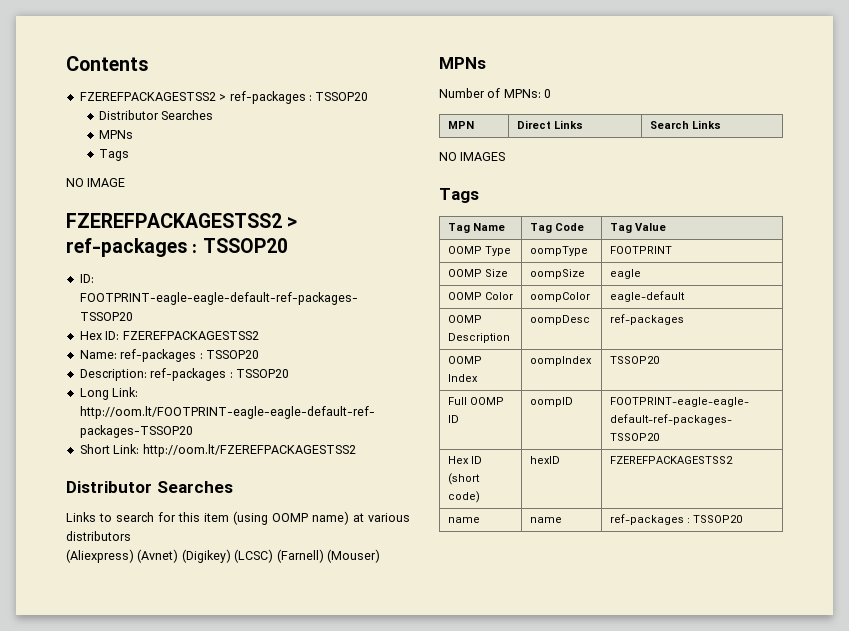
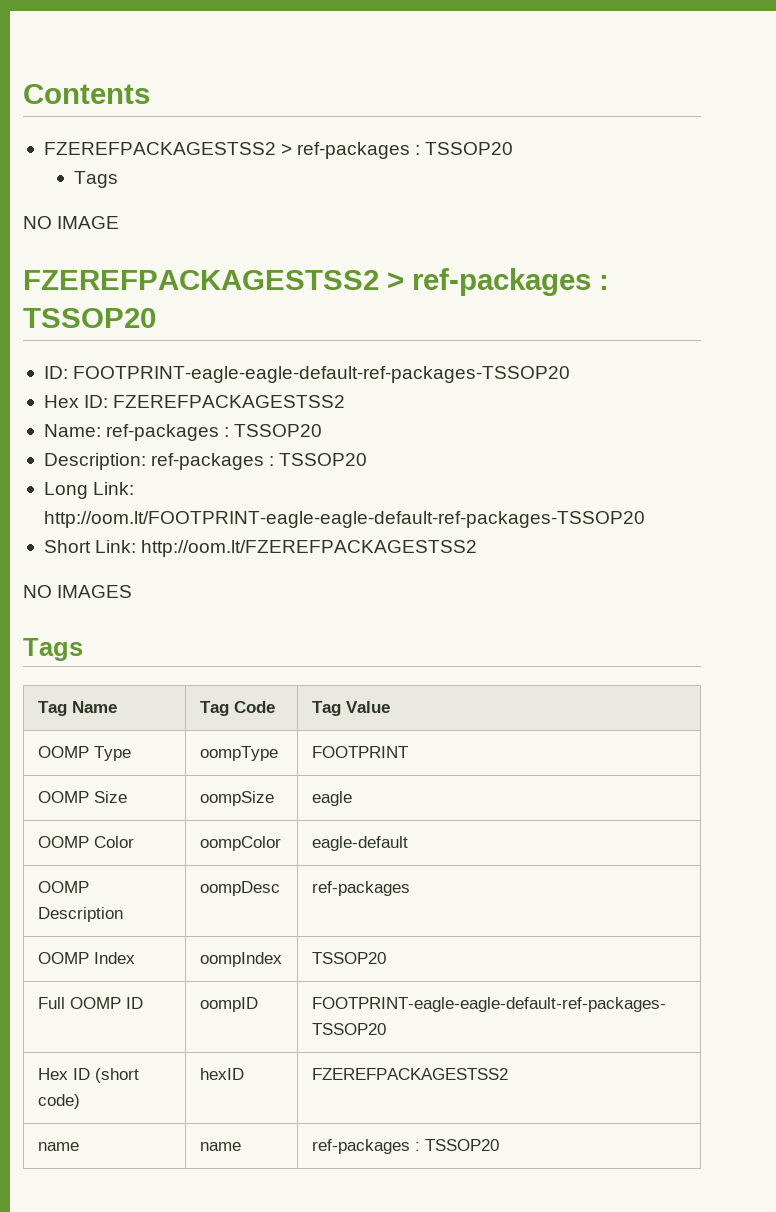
  Contents
  FZEREFPACKAGESTSS2 > ref-packages : TSSOP20
- Distributor Searches
- MPNs
  Short Link: http://oom.lt/FZEREFPACKAGESTSS2
- Distributor Searches
- Links to search for this item (using OOMP name) at various distributors
- (Aliexpress) (Avnet) (Digikey) (LCSC) (Farnell) (Mouser)
- MPNs
- Number of MPNs: 0
- MPN | Direct Links | Search Links

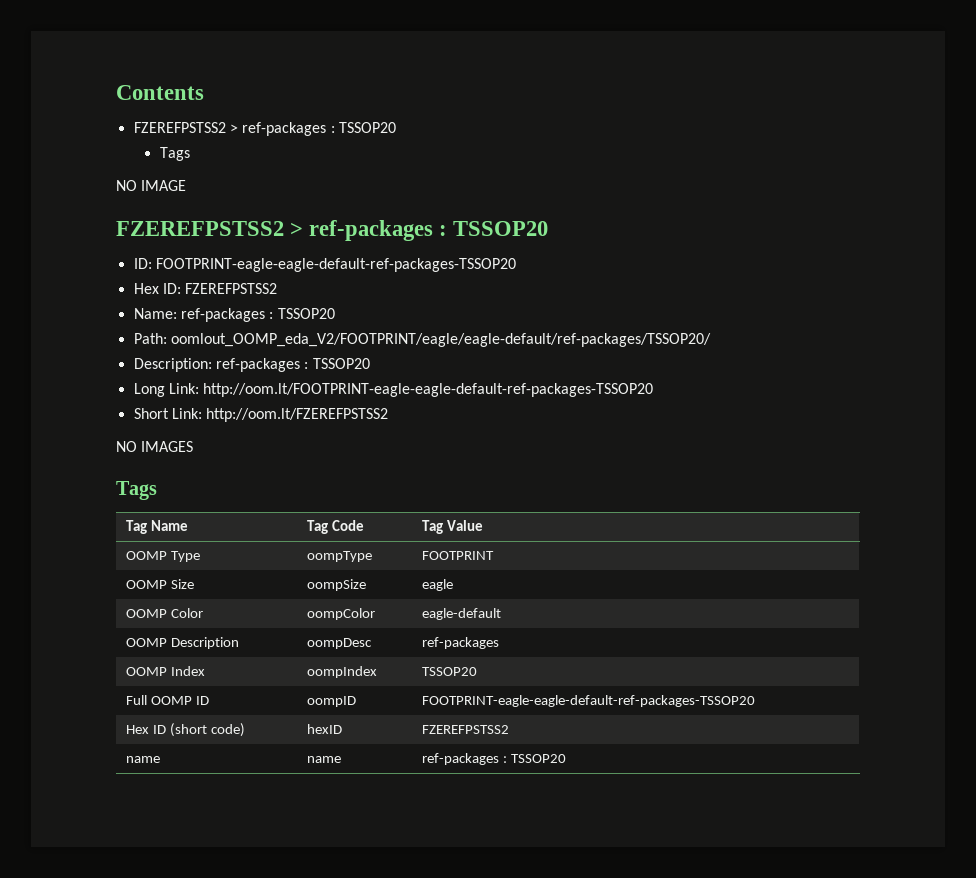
  Contents
- FZEREFPACKAGESTSS2 > ref-packages : TSSOP20
+ FZEREFPSTSS2 > ref-packages : TSSOP20
  NO IMAGE
- FZEREFPACKAGESTSS2 > ref-packages : TSSOP20
+ FZEREFPSTSS2 > ref-packages : TSSOP20
- Hex ID: FZEREFPACKAGESTSS2
+ Hex ID: FZEREFPSTSS2
+ Path: oomlout_OOMP_eda_V2/FOOTPRINT/eagle/eagle-default/ref-packages/TSSOP20/
- Short Link: http://oom.lt/FZEREFPACKAGESTSS2
+ Short Link: http://oom.lt/FZEREFPSTSS2
- Hex ID (short code) | hexID | FZEREFPACKAGESTSS2
+ Hex ID (short code) | hexID | FZEREFPSTSS2

